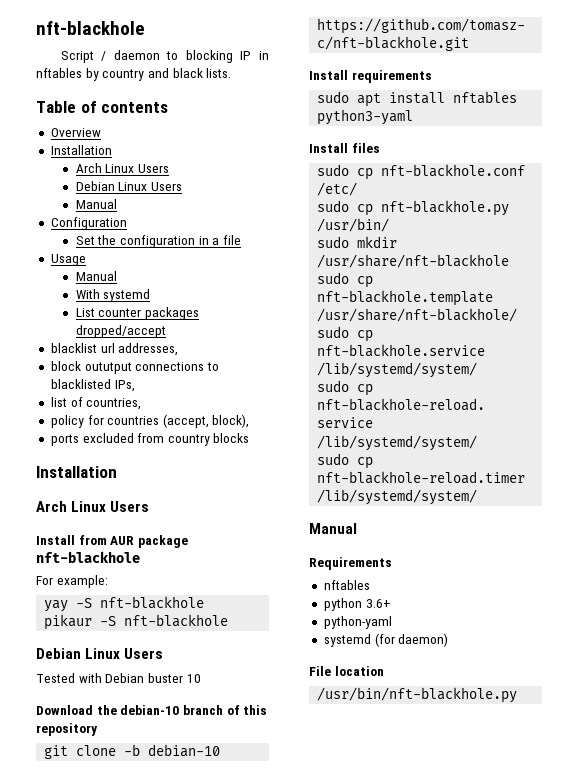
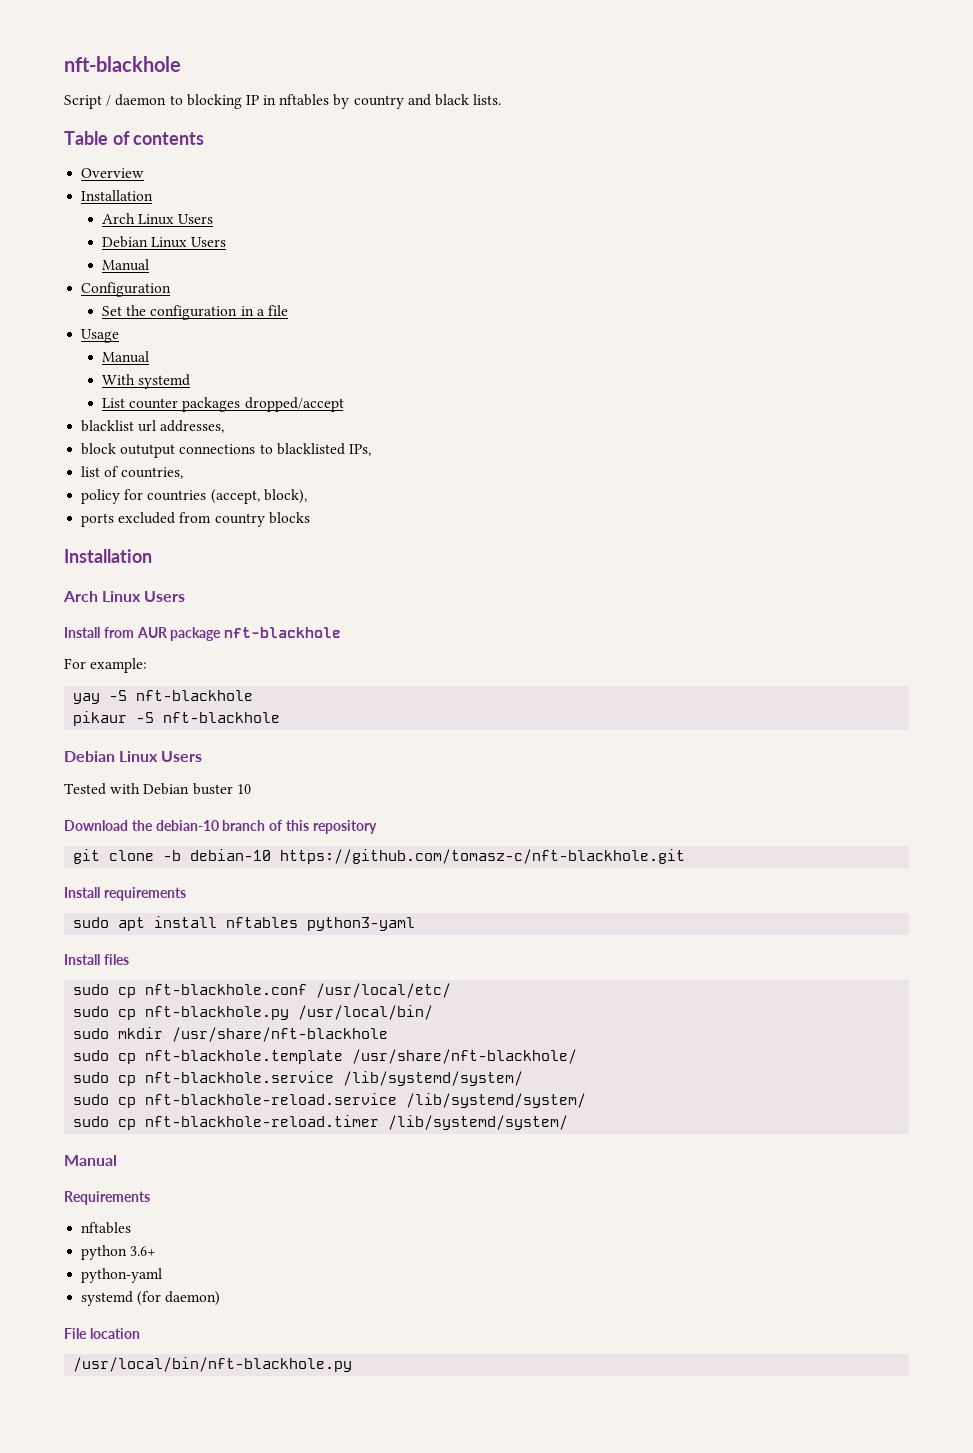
- sudo cp nft-blackhole.conf /etc/
+ sudo cp nft-blackhole.conf /usr/local/etc/
- sudo cp nft-blackhole.py /usr/bin/
+ sudo cp nft-blackhole.py /usr/local/bin/
- /usr/bin/nft-blackhole.py
+ /usr/local/bin/nft-blackhole.py

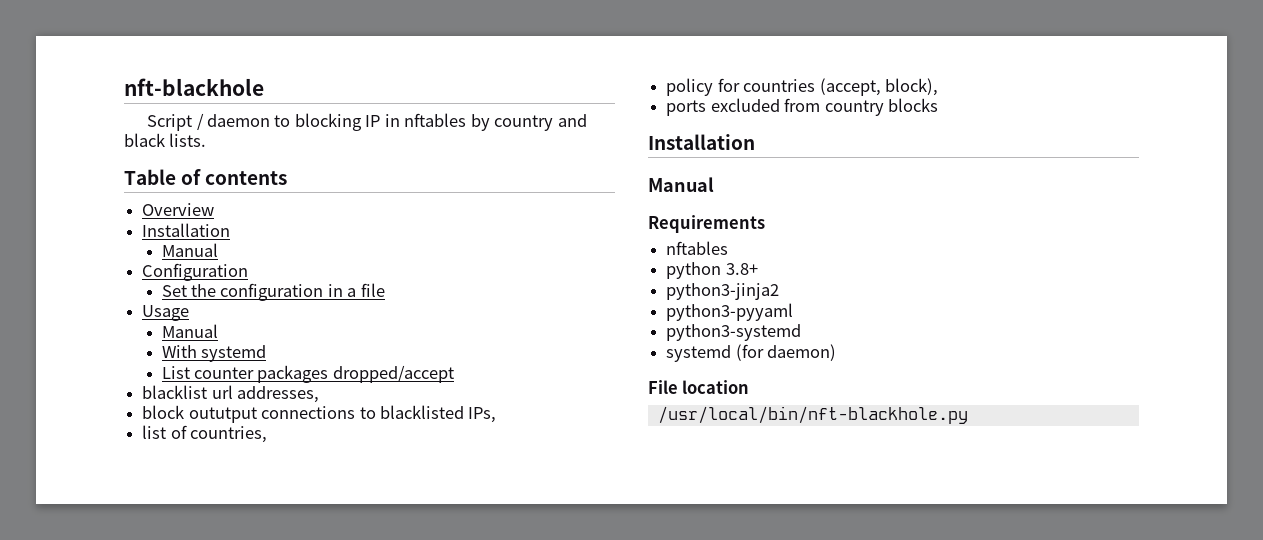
  Overview
  Installation
- Arch Linux Users
- Debian Linux Users
  ports excluded from country blocks
  Installation
- Arch Linux Users
- Install from AUR package nft-blackhole
- For example:
- yay -S nft-blackhole
- pikaur -S nft-blackhole
- Debian Linux Users
- Tested with Debian buster 10
- Download the debian-10 branch of this repository
- git clone -b debian-10 https://github.com/tomasz-c/nft-blackhole.git
- Install requirements
- sudo apt install nftables python3-yaml
- Install files
- sudo cp nft-blackhole.conf /usr/local/etc/
- sudo cp nft-blackhole.py /usr/local/bin/
- sudo mkdir /usr/share/nft-blackhole
- sudo cp nft-blackhole.template /usr/share/nft-blackhole/
- sudo cp nft-blackhole.service /lib/systemd/system/
- sudo cp nft-blackhole-reload.service /lib/systemd/system/
- sudo cp nft-blackhole-reload.timer /lib/systemd/system/
- python 3.6+
- python-yaml
+ python 3.8+
+ python3-jinja2
+ python3-pyyaml
+ python3-systemd

